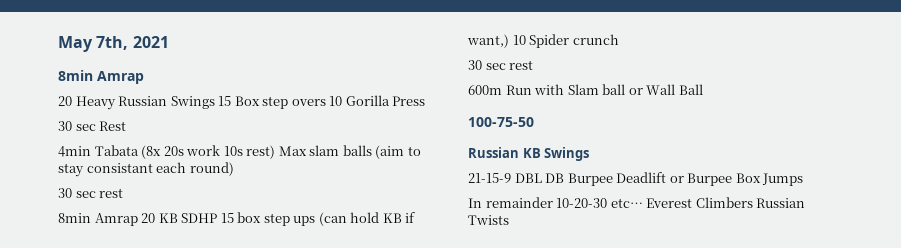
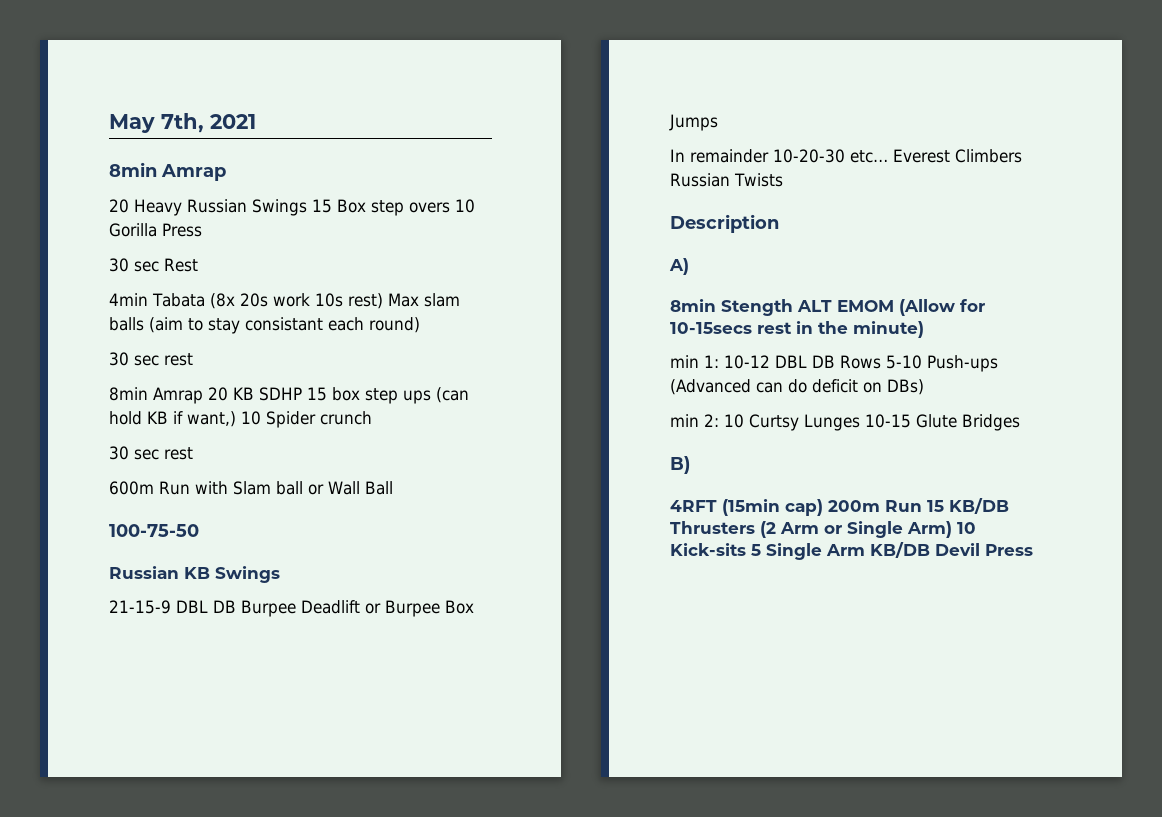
+ Description
+ A)
+ 8min Stength ALT EMOM (Allow for 10-15secs rest in the minute)
+ min 1: 10-12 DBL DB Rows 5-10 Push-ups (Advanced can do deficit on DBs)
+ min 2: 10 Curtsy Lunges 10-15 Glute Bridges
+ B)
+ 4RFT (15min cap) 200m Run 15 KB/DB Thrusters (2 Arm or Single Arm) 10 Kick-sits 5 Single Arm KB/DB Devil Press

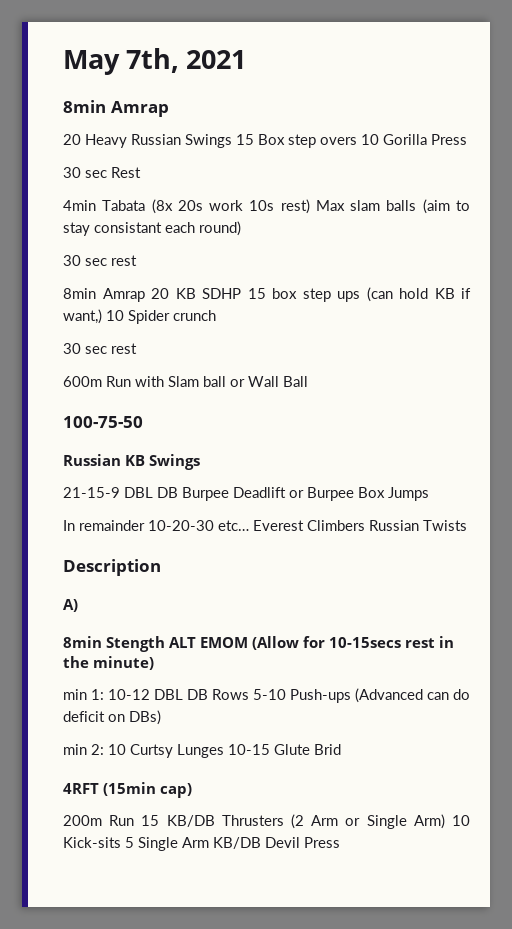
- min 2: 10 Curtsy Lunges 10-15 Glute Bridges
- B)
+ min 2: 10 Curtsy Lunges 10-15 Glute Brid
- 4RFT (15min cap) 200m Run 15 KB/DB Thrusters (2 Arm or Single Arm) 10 Kick-sits 5 Single Arm KB/DB Devil Press
+ 4RFT (15min cap)
+ 200m Run 15 KB/DB Thrusters (2 Arm or Single Arm) 10 Kick-sits 5 Single Arm KB/DB Devil Press

